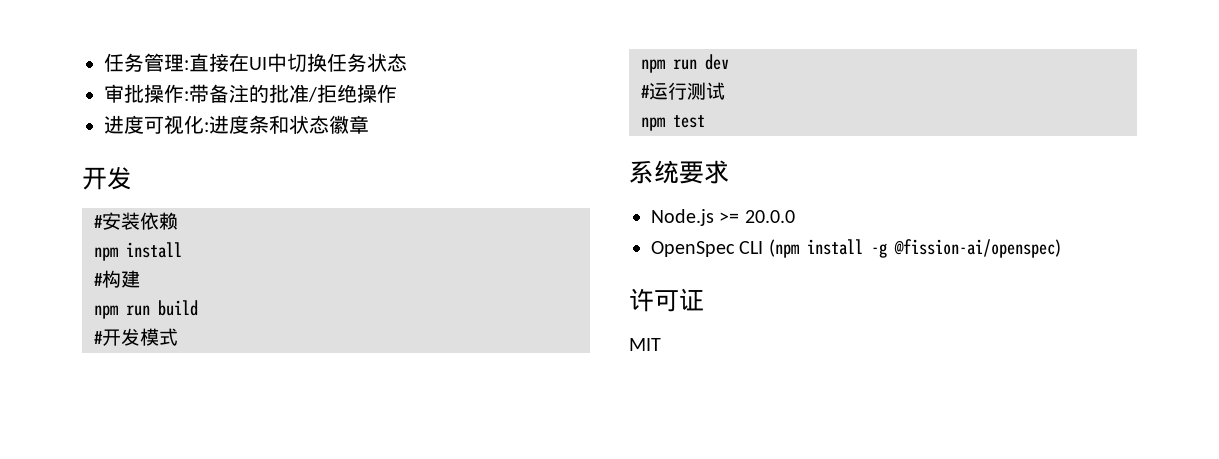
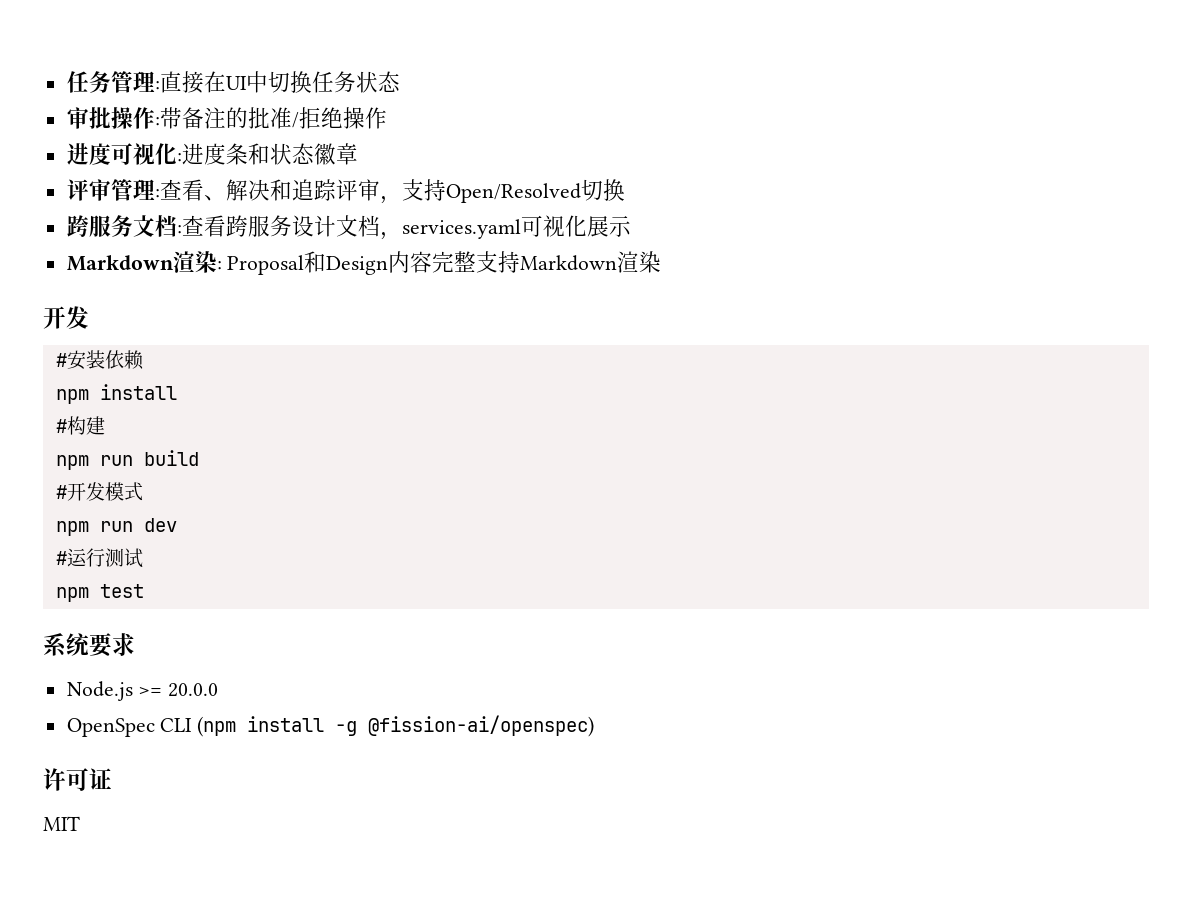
+ 评审管理:查看、解决和追踪评审，支持Open/Resolved切换
+ 跨服务文档:查看跨服务设计文档，services.yaml可视化展示
+ Markdown渲染: Proposal和Design内容完整支持Markdown渲染

